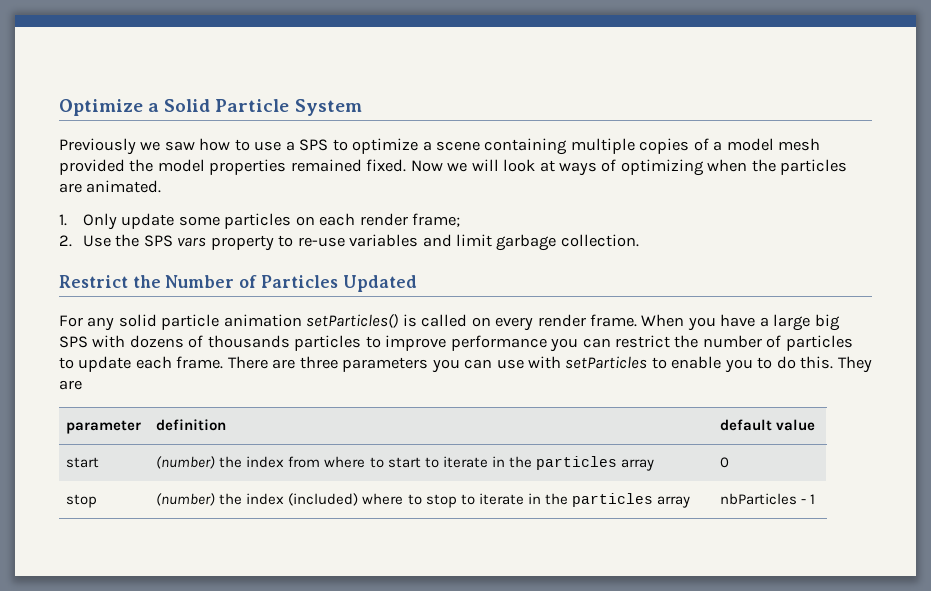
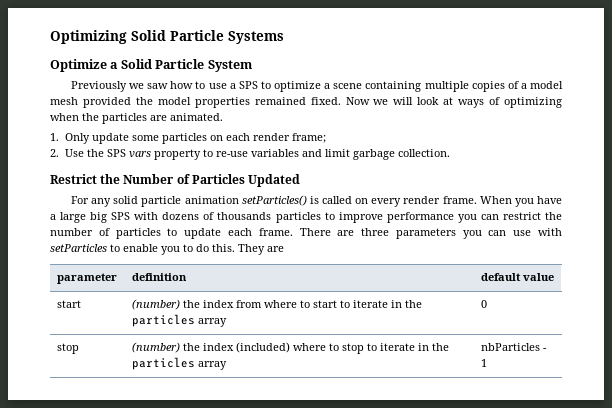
+ Optimizing Solid Particle Systems

